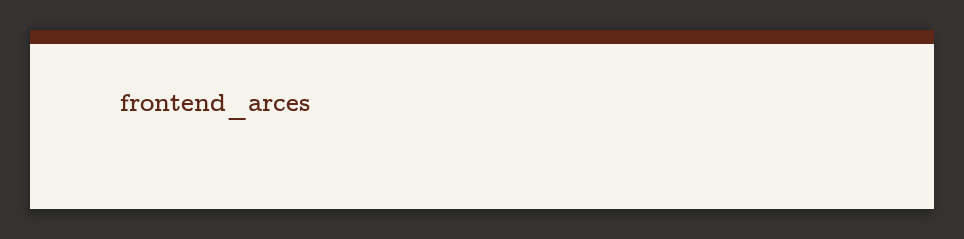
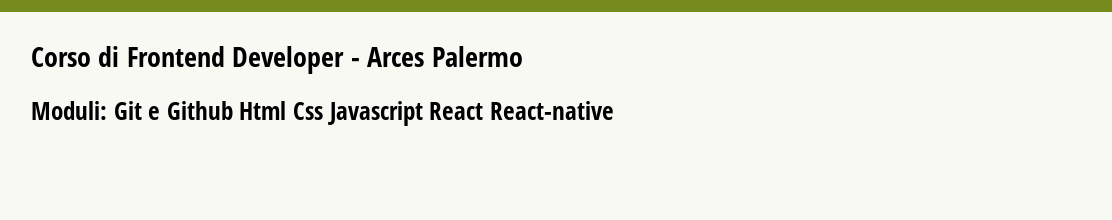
- frontend_arces
+ Corso di Frontend Developer - Arces Palermo
+ Moduli: Git e Github Html Css Javascript React React-native

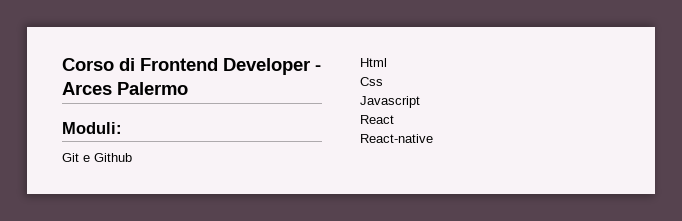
- Moduli: Git e Github Html Css Javascript React React-native
+ Moduli:
+ Git e Github
+ Html
+ Css
+ Javascript
+ React
+ React-native

